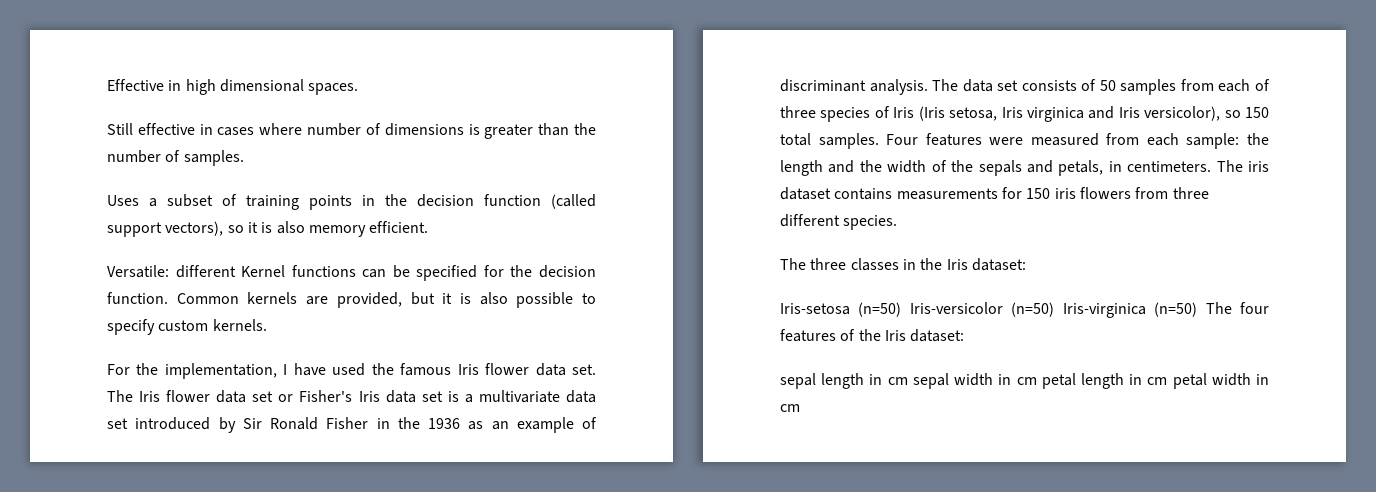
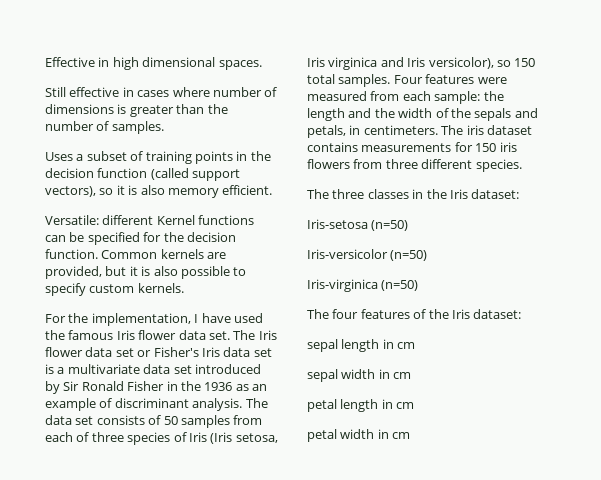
- Iris-setosa (n=50) Iris-versicolor (n=50) Iris-virginica (n=50) The four features of the Iris dataset:
+ Iris-setosa (n=50)
+ Iris-versicolor (n=50)
+ Iris-virginica (n=50)
+ The four features of the Iris dataset:
- sepal length in cm sepal width in cm petal length in cm petal width in cm
+ sepal length in cm
+ sepal width in cm
+ petal length in cm
+ petal width in cm

